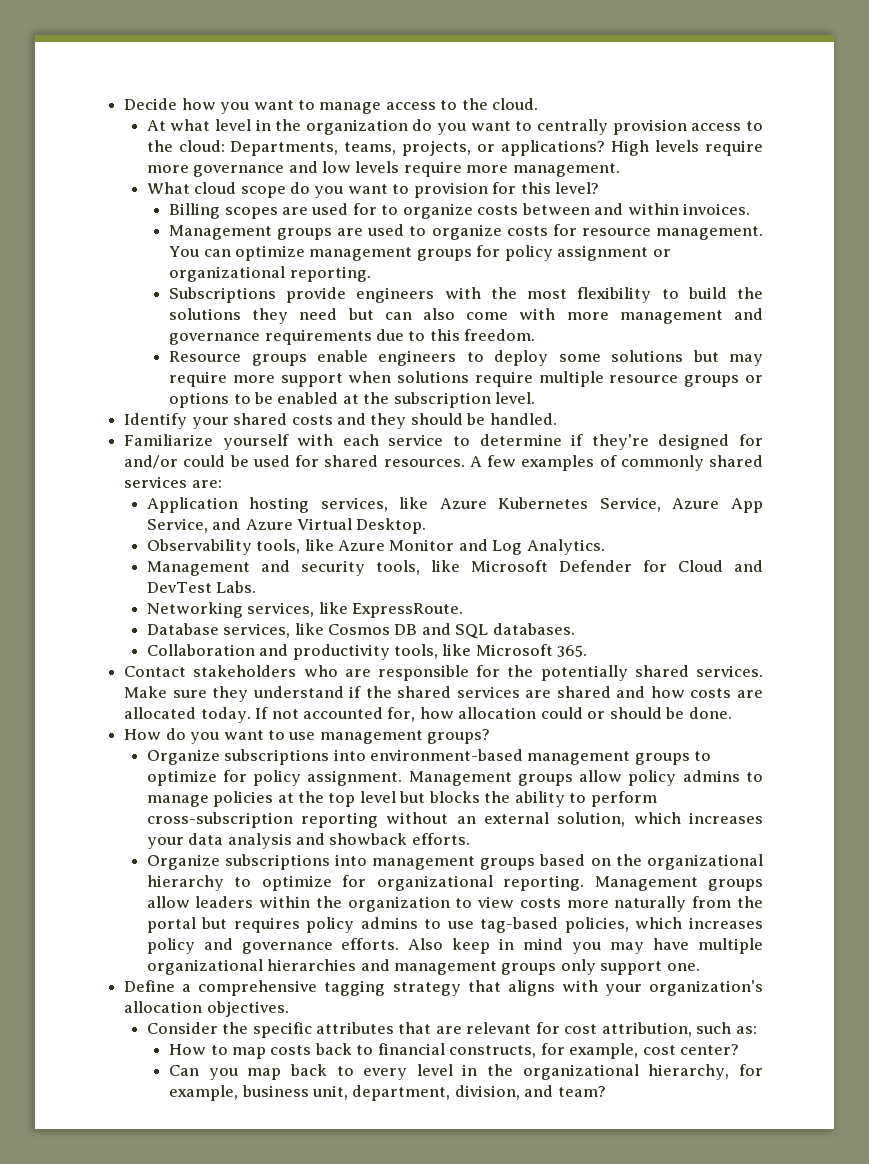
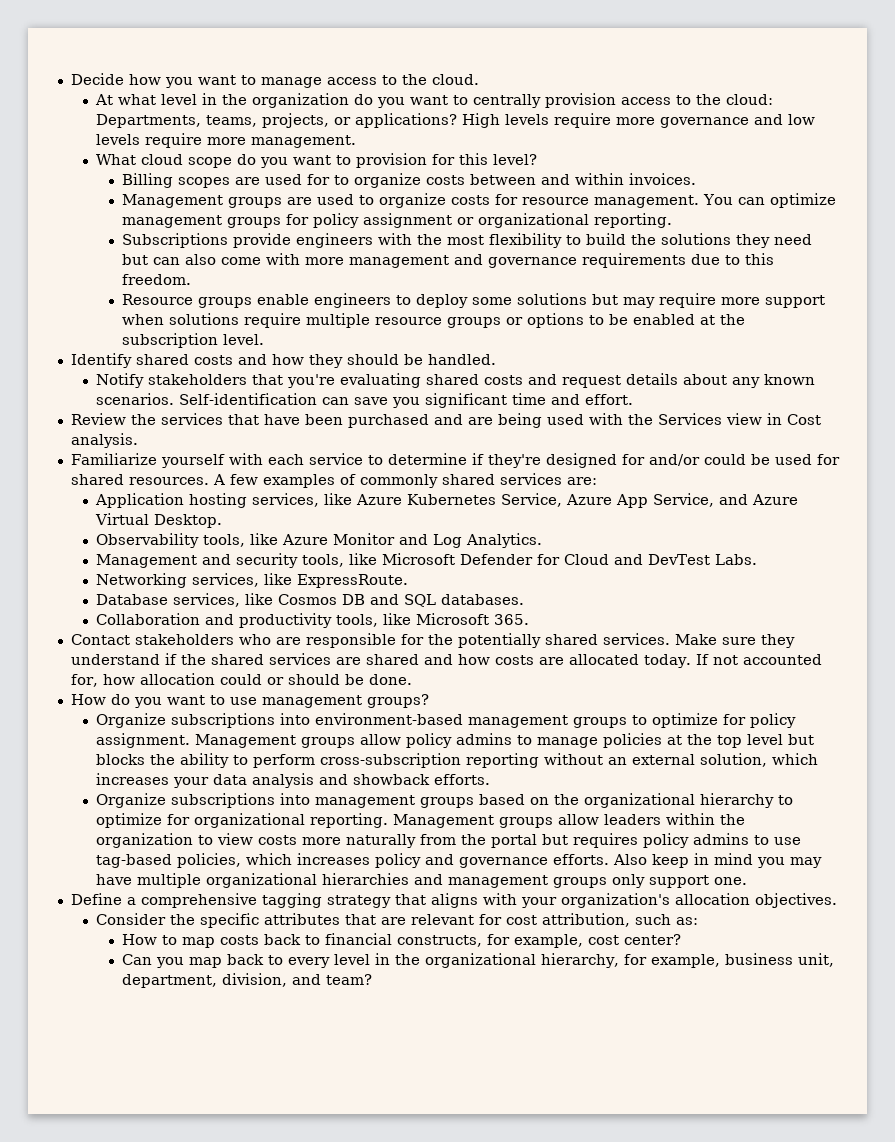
- Identify your shared costs and they should be handled.
+ Identify shared costs and how they should be handled.
+ Notify stakeholders that you're evaluating shared costs and request details about any known scenarios. Self-identification can save you significant time and effort.
+ Review the services that have been purchased and are being used with the Services view in Cost analysis.

